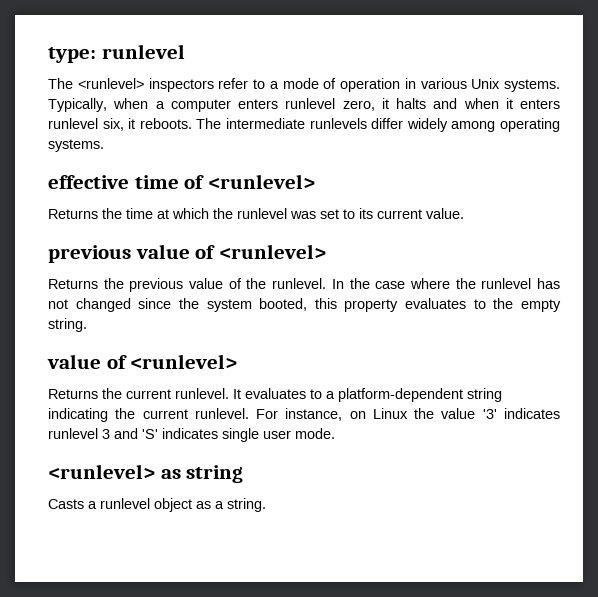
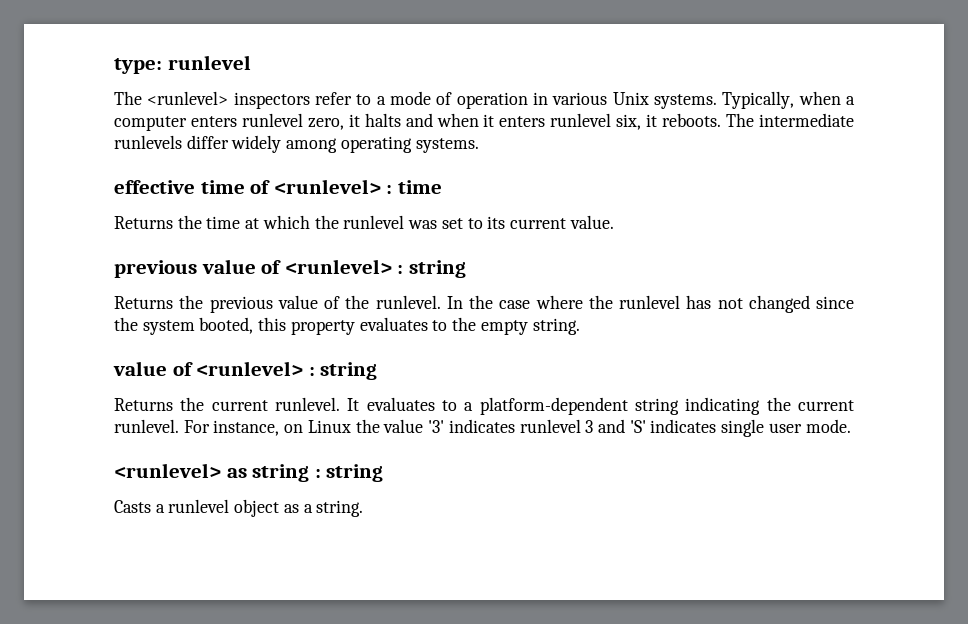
- effective time of <runlevel>
+ effective time of <runlevel> : time
- previous value of <runlevel>
+ previous value of <runlevel> : string
  In the case where the runlevel has not changed since the system booted, this property evaluates to the empty string.
- value of <runlevel>
+ value of <runlevel> : string
- <runlevel> as string
+ <runlevel> as string : string

